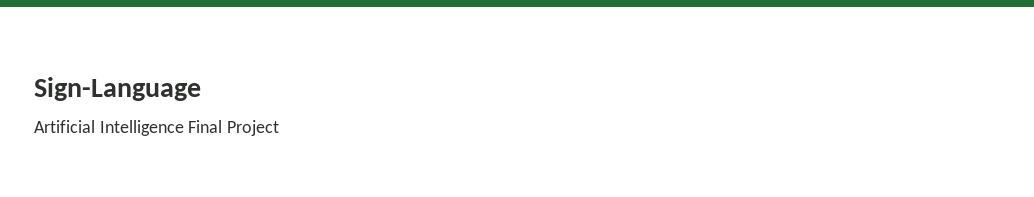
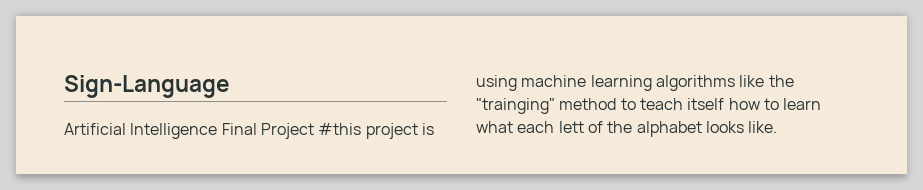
- Artificial Intelligence Final Project
+ Artificial Intelligence Final Project #this project is using machine learning algorithms like the "trainging" method to teach itself how to learn what each lett of the alphabet looks like.

